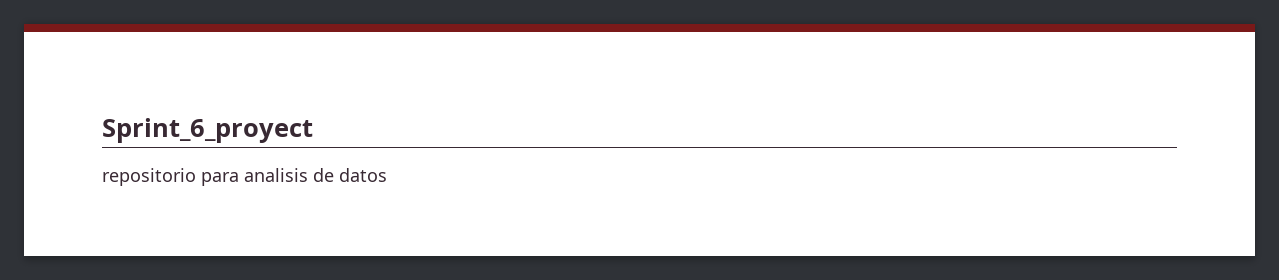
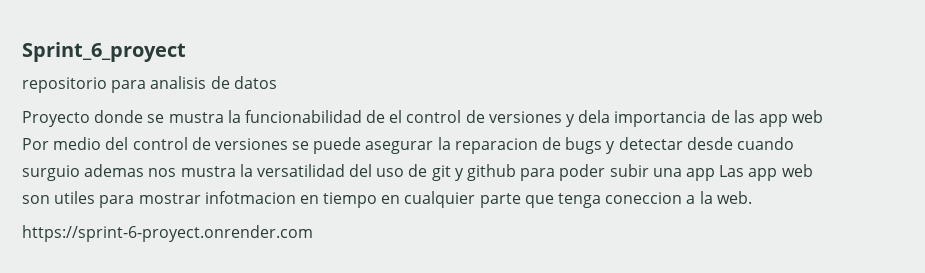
+ Proyecto donde se mustra la funcionabilidad de el control de versiones y dela importancia de las app web Por medio del control de versiones se puede asegurar la reparacion de bugs y detectar desde cuando surguio ademas nos mustra la versatilidad del uso de git y github para poder subir una app Las app web son utiles para mostrar infotmacion en tiempo en cualquier parte que tenga coneccion a la web.
+ https://sprint-6-proyect.onrender.com

